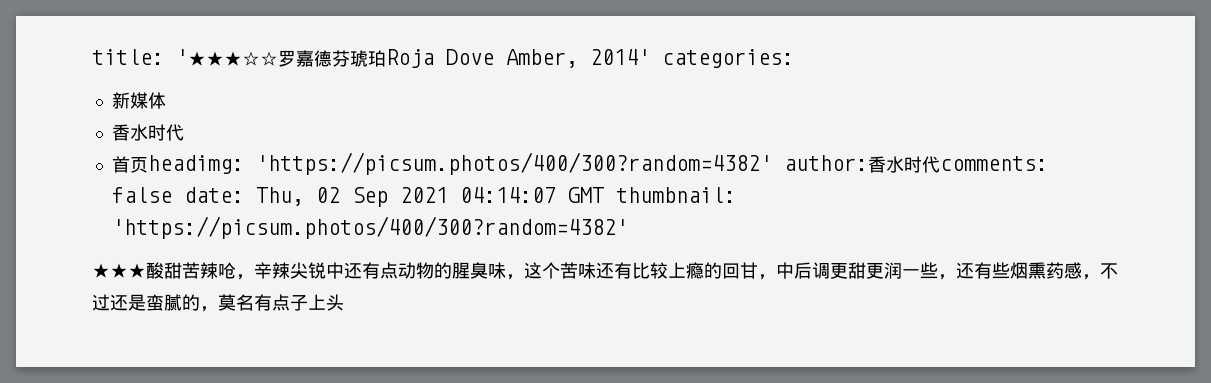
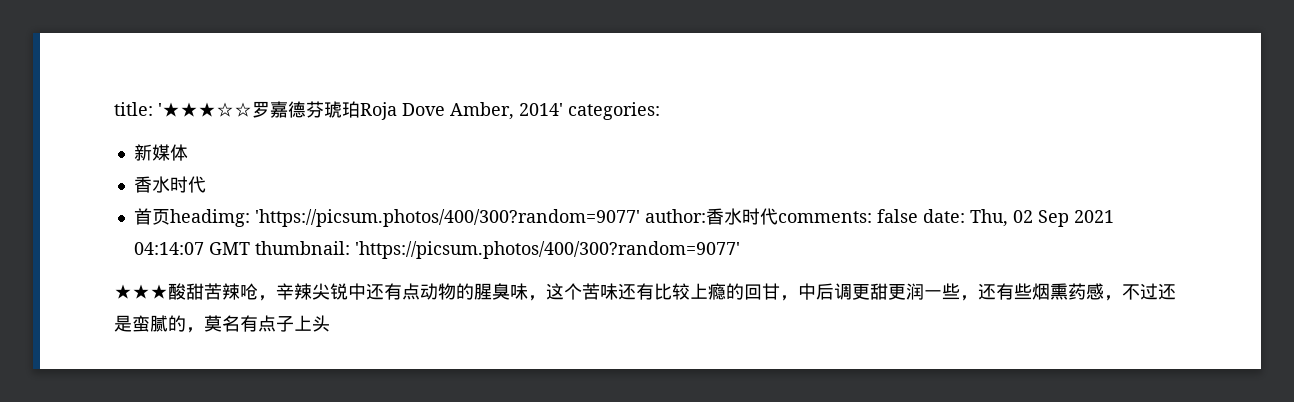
- 首页headimg: 'https://picsum.photos/400/300?random=4382' author:香水时代comments: false date: Thu, 02 Sep 2021 04:14:07 GMT thumbnail: 'https://picsum.photos/400/300?random=4382'
+ 首页headimg: 'https://picsum.photos/400/300?random=9077' author:香水时代comments: false date: Thu, 02 Sep 2021 04:14:07 GMT thumbnail: 'https://picsum.photos/400/300?random=9077'

